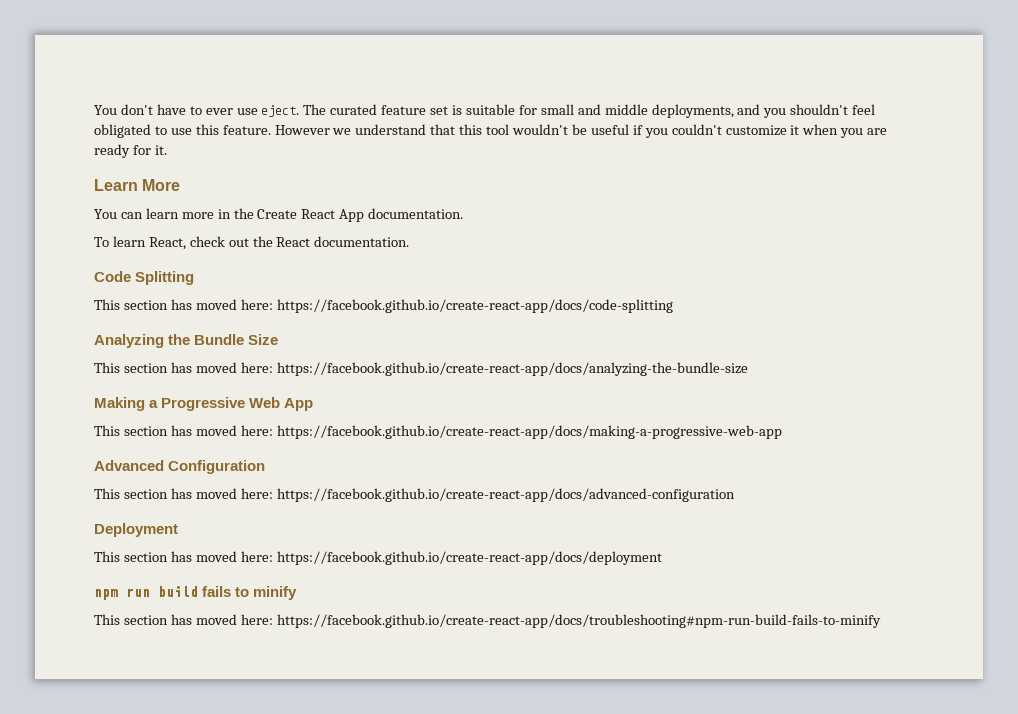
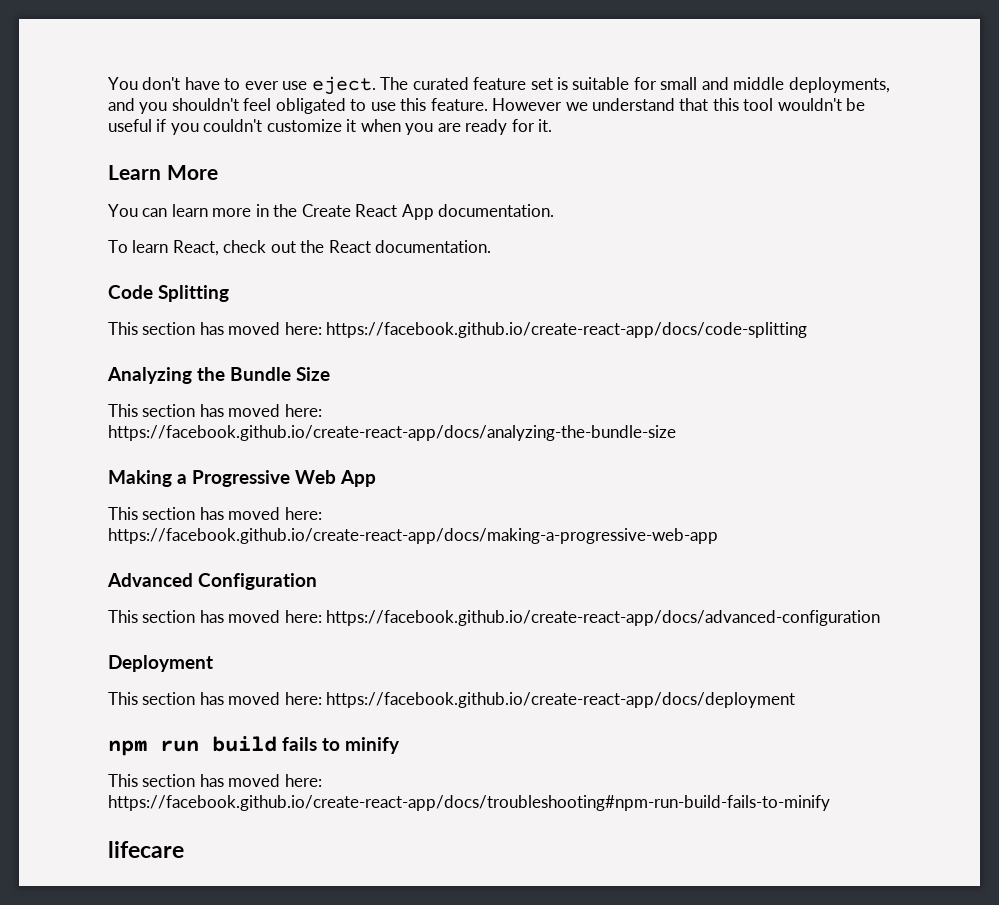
+ lifecare

